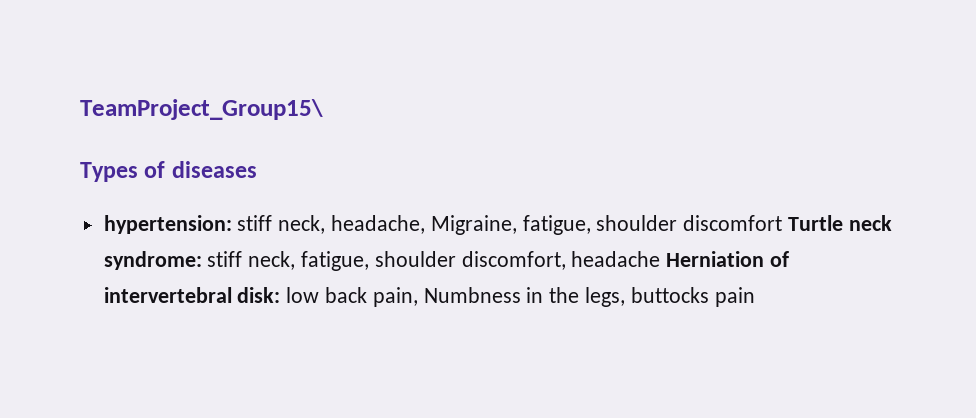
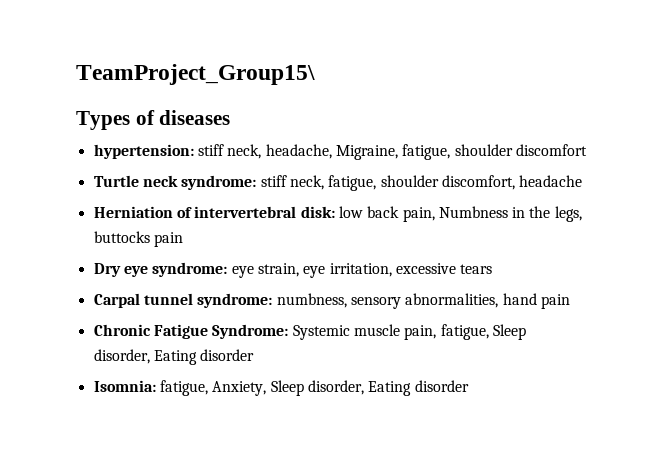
- hypertension: stiff neck, headache, Migraine, fatigue, shoulder discomfort Turtle neck syndrome: stiff neck, fatigue, shoulder discomfort, headache Herniation of intervertebral disk: low back pain, Numbness in the legs, buttocks pain
+ hypertension: stiff neck, headache, Migraine, fatigue, shoulder discomfort
+ Turtle neck syndrome: stiff neck, fatigue, shoulder discomfort, headache
+ Herniation of intervertebral disk: low back pain, Numbness in the legs, buttocks pain
+ Dry eye syndrome: eye strain, eye irritation, excessive tears
+ Carpal tunnel syndrome: numbness, sensory abnormalities, hand pain
+ Chronic Fatigue Syndrome: Systemic muscle pain, fatigue, Sleep disorder, Eating disorder
+ Isomnia: fatigue, Anxiety, Sleep disorder, Eating disorder

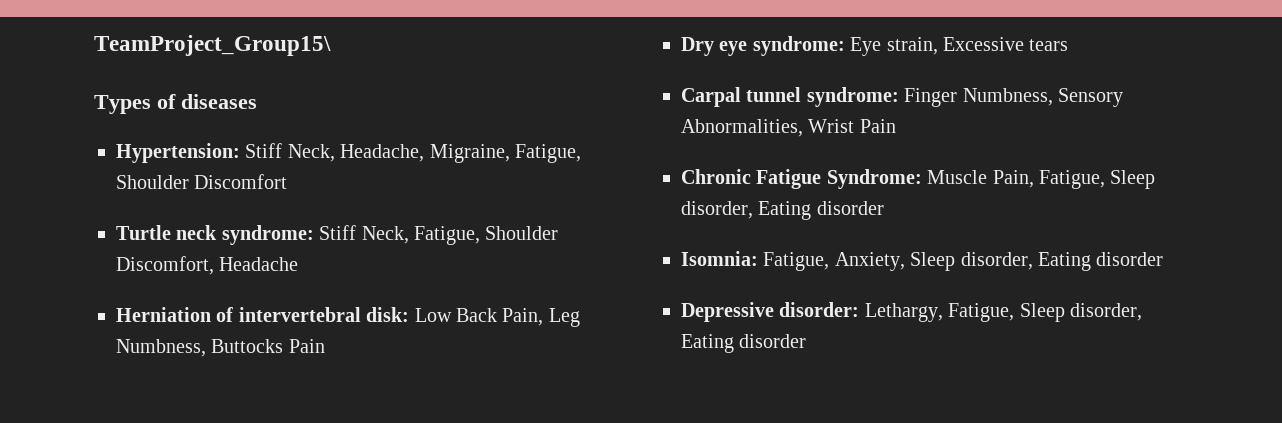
- hypertension: stiff neck, headache, Migraine, fatigue, shoulder discomfort
- Turtle neck syndrome: stiff neck, fatigue, shoulder discomfort, headache
- Herniation of intervertebral disk: low back pain, Numbness in the legs, buttocks pain
- Dry eye syndrome: eye strain, eye irritation, excessive tears
- Carpal tunnel syndrome: numbness, sensory abnormalities, hand pain
+ Hypertension: Stiff Neck, Headache, Migraine, Fatigue, Shoulder Discomfort
+ Turtle neck syndrome: Stiff Neck, Fatigue, Shoulder Discomfort, Headache
+ Herniation of intervertebral disk: Low Back Pain, Leg Numbness, Buttocks Pain
+ Dry eye syndrome: Eye strain, Excessive tears
+ Carpal tunnel syndrome: Finger Numbness, Sensory Abnormalities, Wrist Pain
- Chronic Fatigue Syndrome: Systemic muscle pain, fatigue, Sleep disorder, Eating disorder
+ Chronic Fatigue Syndrome: Muscle Pain, Fatigue, Sleep disorder, Eating disorder
- Isomnia: fatigue, Anxiety, Sleep disorder, Eating disorder
+ Isomnia: Fatigue, Anxiety, Sleep disorder, Eating disorder
+ Depressive disorder: Lethargy, Fatigue, Sleep disorder, Eating disorder

